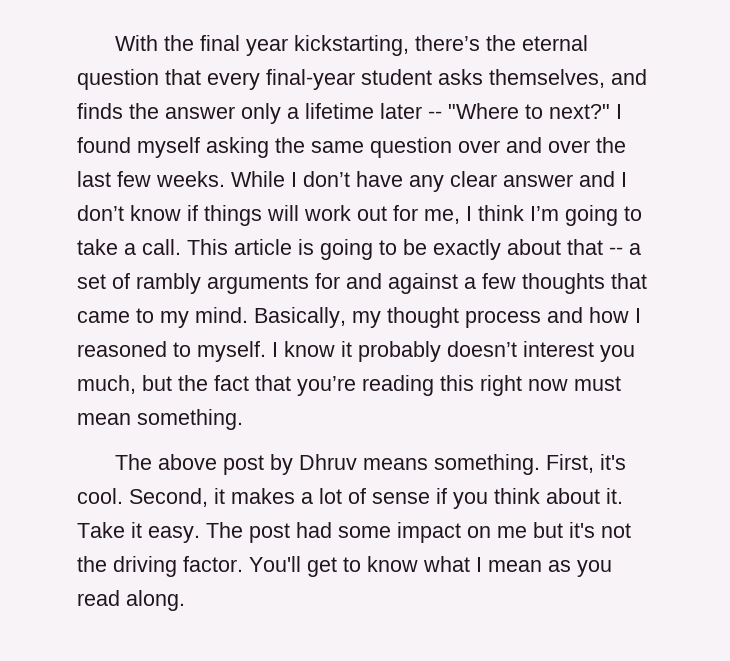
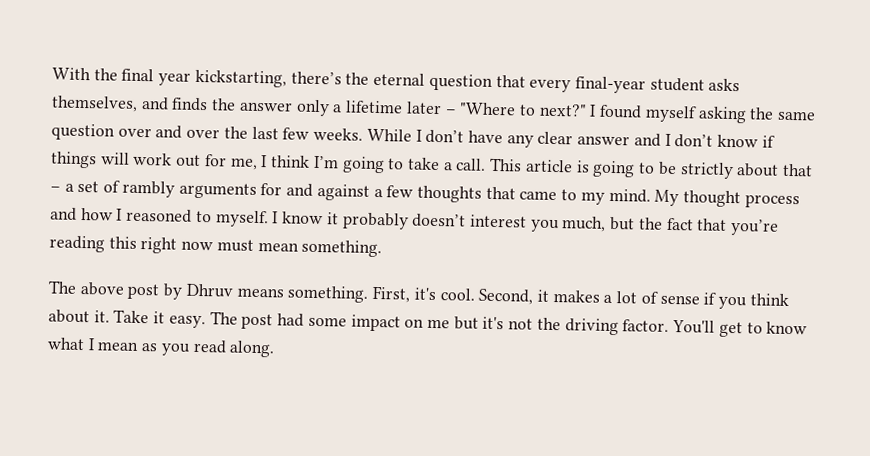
- With the final year kickstarting, there’s the eternal question that every final-year student asks themselves, and finds the answer only a lifetime later -- "Where to next?"
+ With the final year kickstarting, there’s the eternal question that every final-year student asks themselves, and finds the answer only a lifetime later – "Where to next?"
- This article is going to be exactly about that -- a set of rambly arguments for and against a few thoughts that came to my mind.
+ This article is going to be strictly about that – a set of rambly arguments for and against a few thoughts that came to my mind.
- Basically, my thought process and how I reasoned to myself.
+ My thought process and how I reasoned to myself.

